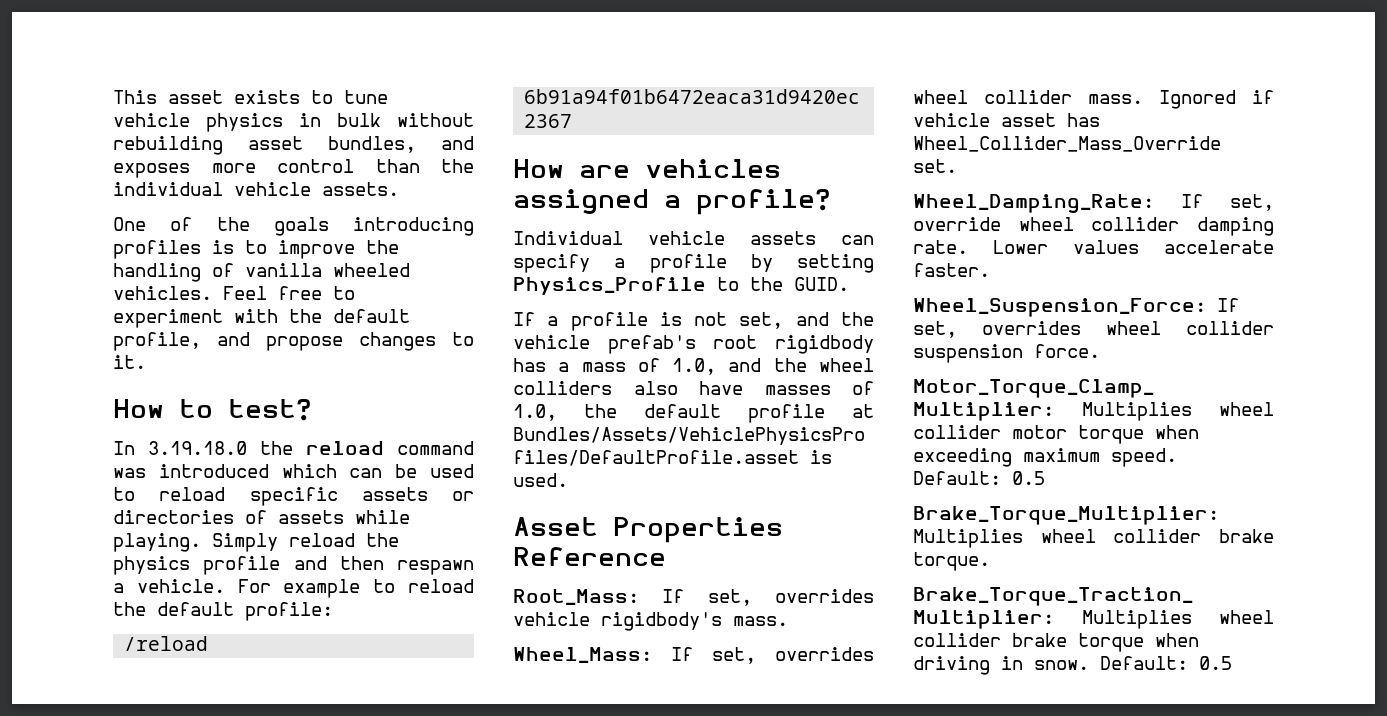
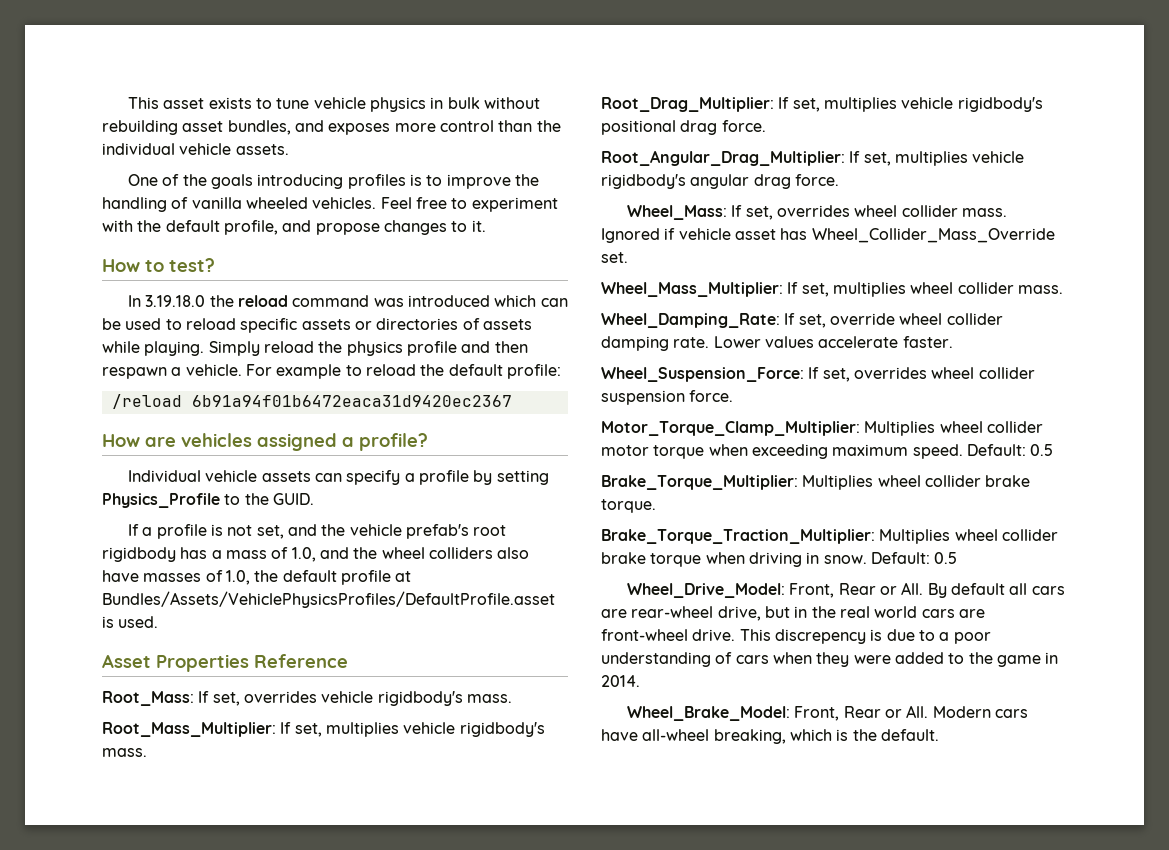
+ Root_Mass_Multiplier: If set, multiplies vehicle rigidbody's mass.
+ Root_Drag_Multiplier: If set, multiplies vehicle rigidbody's positional drag force.
+ Root_Angular_Drag_Multiplier: If set, multiplies vehicle rigidbody's angular drag force.
+ Wheel_Mass_Multiplier: If set, multiplies wheel collider mass.
+ Wheel_Drive_Model: Front, Rear or All. By default all cars are rear-wheel drive, but in the real world cars are front-wheel drive. This discrepency is due to a poor understanding of cars when they were added to the game in 2014.
+ Wheel_Brake_Model: Front, Rear or All. Modern cars have all-wheel breaking, which is the default.

